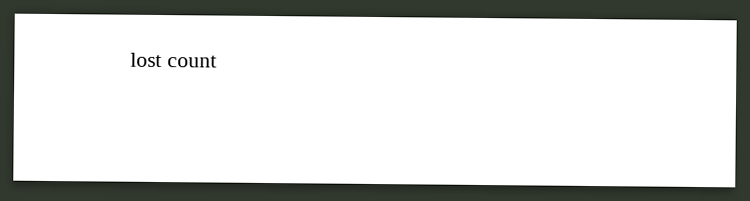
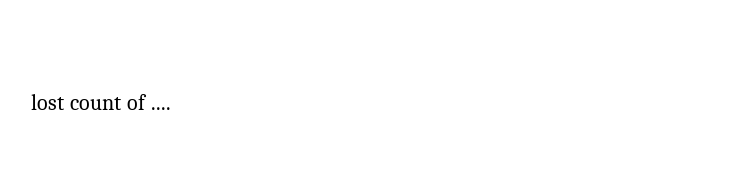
- lost count
+ lost count of ....

